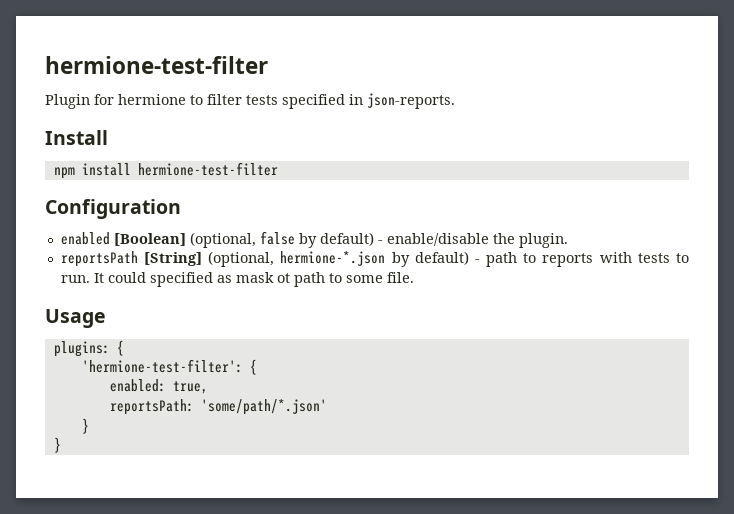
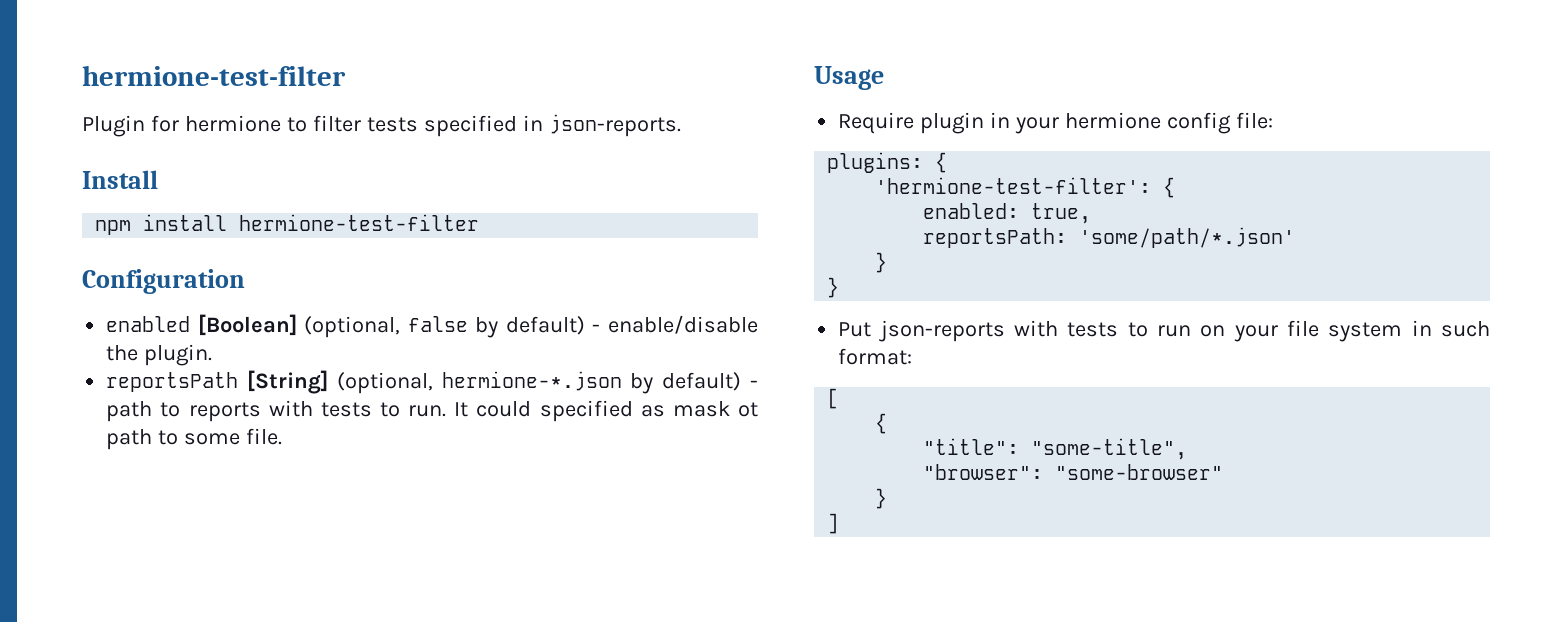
+ Require plugin in your hermione config file:
+ Put json-reports with tests to run on your file system in such format:
+ [
+ {
+ "title": "some-title",
+ "browser": "some-browser"
+ }
+ ]

